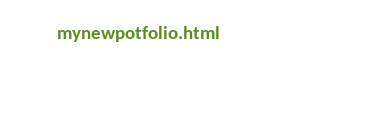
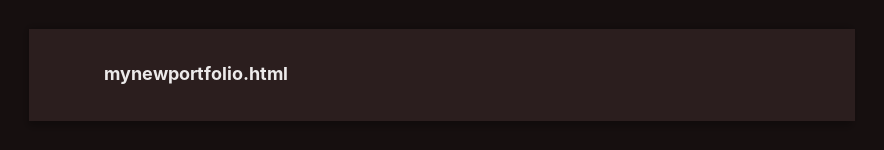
- mynewpotfolio.html
+ mynewportfolio.html

